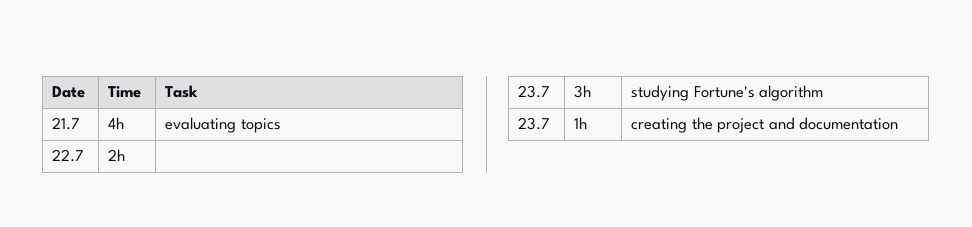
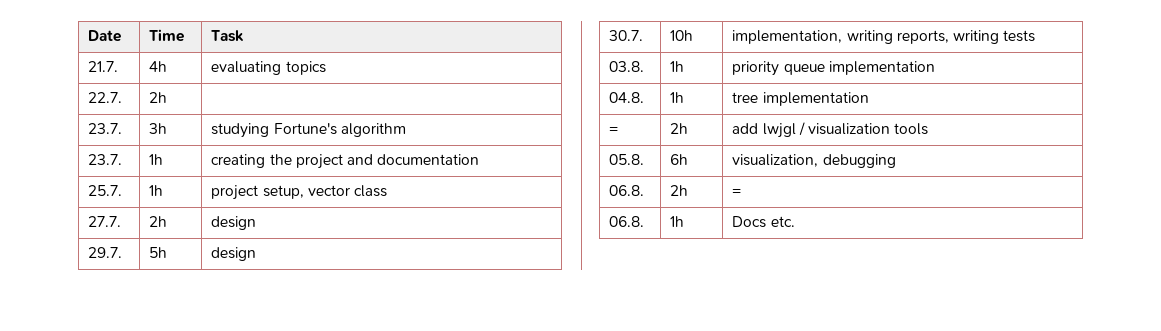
- 21.7 | 4h | evaluating topics
+ 21.7. | 4h | evaluating topics
- 22.7 | 2h |
+ 22.7. | 2h |
- 23.7 | 3h | studying Fortune's algorithm
+ 23.7. | 3h | studying Fortune's algorithm
- 23.7 | 1h | creating the project and documentation
+ 23.7. | 1h | creating the project and documentation
+ 25.7. | 1h | project setup, vector class
+ 27.7. | 2h | design
+ 29.7. | 5h | design
+ 30.7. | 10h | implementation, writing reports, writing tests
+ 03.8. | 1h | priority queue implementation
+ 04.8. | 1h | tree implementation
+ = | 2h | add lwjgl / visualization tools
+ 05.8. | 6h | visualization, debugging
+ 06.8. | 2h | =
+ 06.8. | 1h | Docs etc.

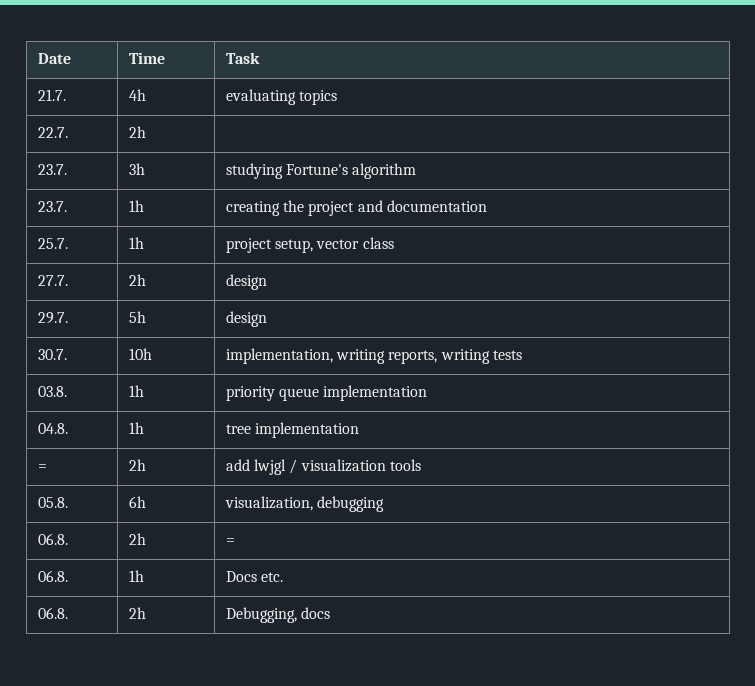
+ 06.8. | 2h | Debugging, docs

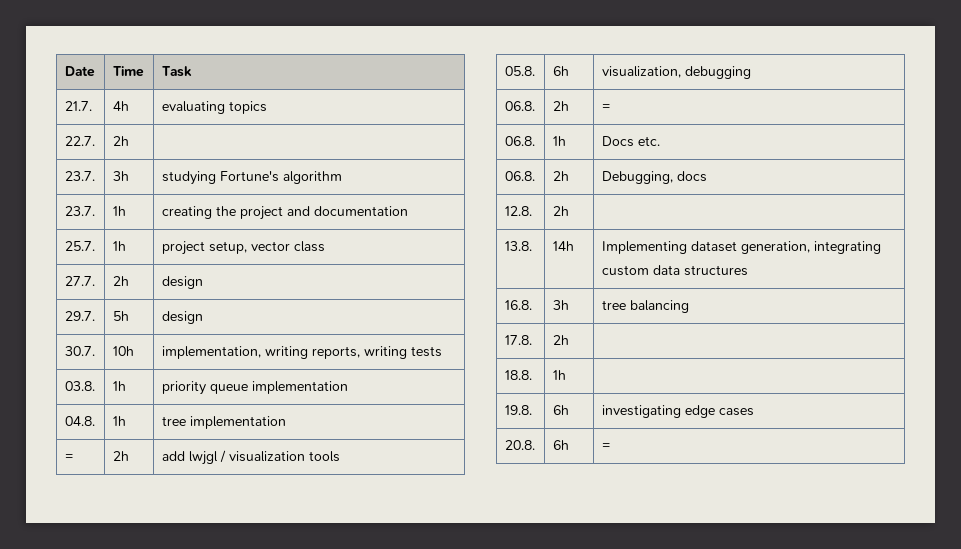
+ 12.8. | 2h |
+ 13.8. | 14h | Implementing dataset generation, integrating custom data structures
+ 16.8. | 3h | tree balancing
+ 17.8. | 2h |
+ 18.8. | 1h |
+ 19.8. | 6h | investigating edge cases
+ 20.8. | 6h | =

